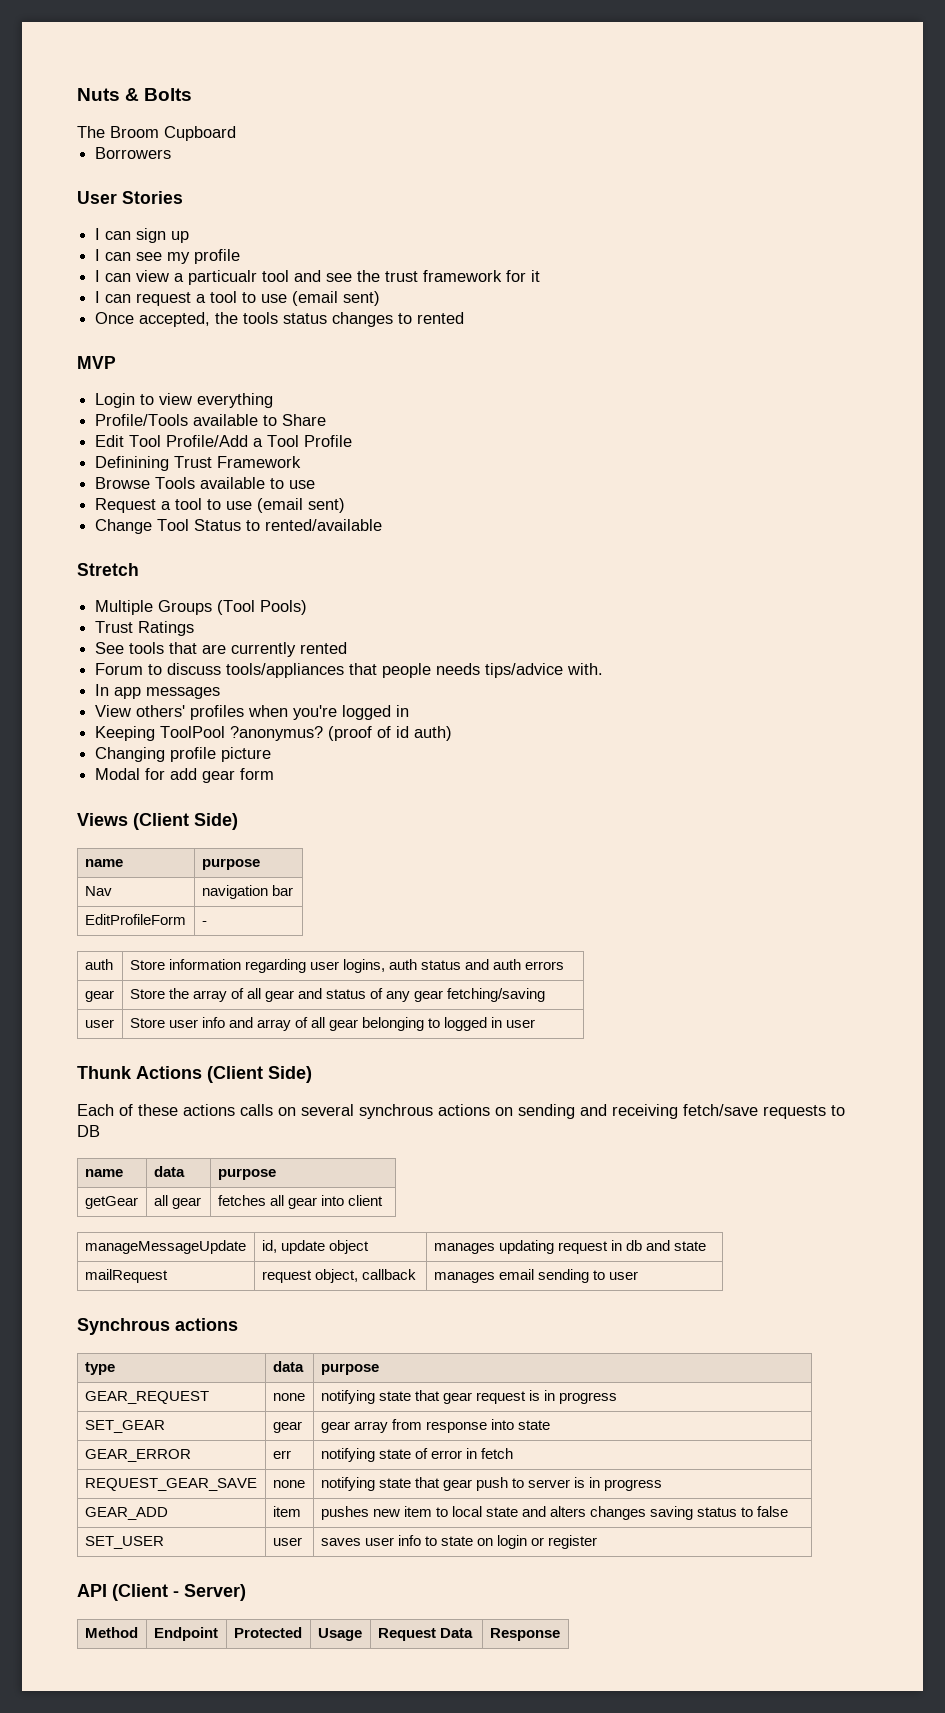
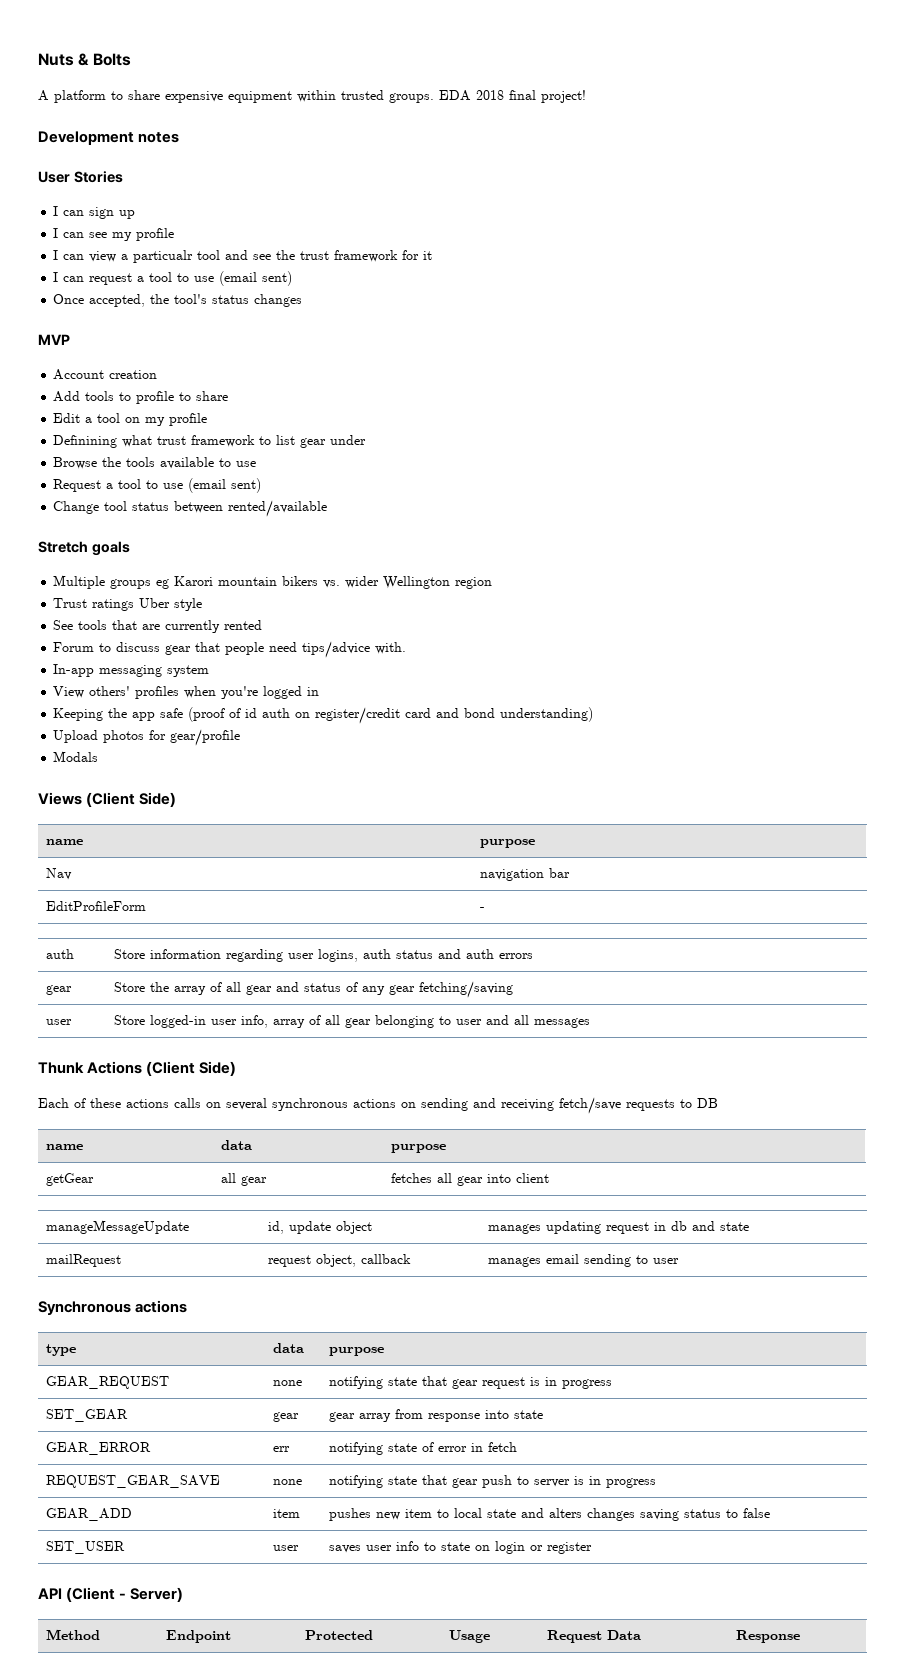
- The Broom Cupboard
- Borrowers
+ A platform to share expensive equipment within trusted groups. EDA 2018 final project!
+ Development notes
- Once accepted, the tools status changes to rented
+ Once accepted, the tool's status changes
- Login to view everything
- Profile/Tools available to Share
- Edit Tool Profile/Add a Tool Profile
- Definining Trust Framework
+ Account creation
+ Add tools to profile to share
+ Edit a tool on my profile
+ Definining what trust framework to list gear under
- Browse Tools available to use
+ Browse the tools available to use
- Change Tool Status to rented/available
+ Change tool status between rented/available
- Stretch
+ Stretch goals
- Multiple Groups (Tool Pools)
- Trust Ratings
+ Multiple groups eg Karori mountain bikers vs. wider Wellington region
+ Trust ratings Uber style
- Forum to discuss tools/appliances that people needs tips/advice with.
+ Forum to discuss gear that people need tips/advice with.
- In app messages
+ In-app messaging system
- Keeping ToolPool ?anonymus? (proof of id auth)
- Changing profile picture
- Modal for add gear form
+ Keeping the app safe (proof of id auth on register/credit card and bond understanding)
+ Upload photos for gear/profile
+ Modals
- user | Store user info and array of all gear belonging to logged in user
+ user | Store logged-in user info, array of all gear belonging to user and all messages
- Each of these actions calls on several synchrous actions on sending and receiving fetch/save requests to DB
+ Each of these actions calls on several synchronous actions on sending and receiving fetch/save requests to DB
- Synchrous actions
+ Synchronous actions

